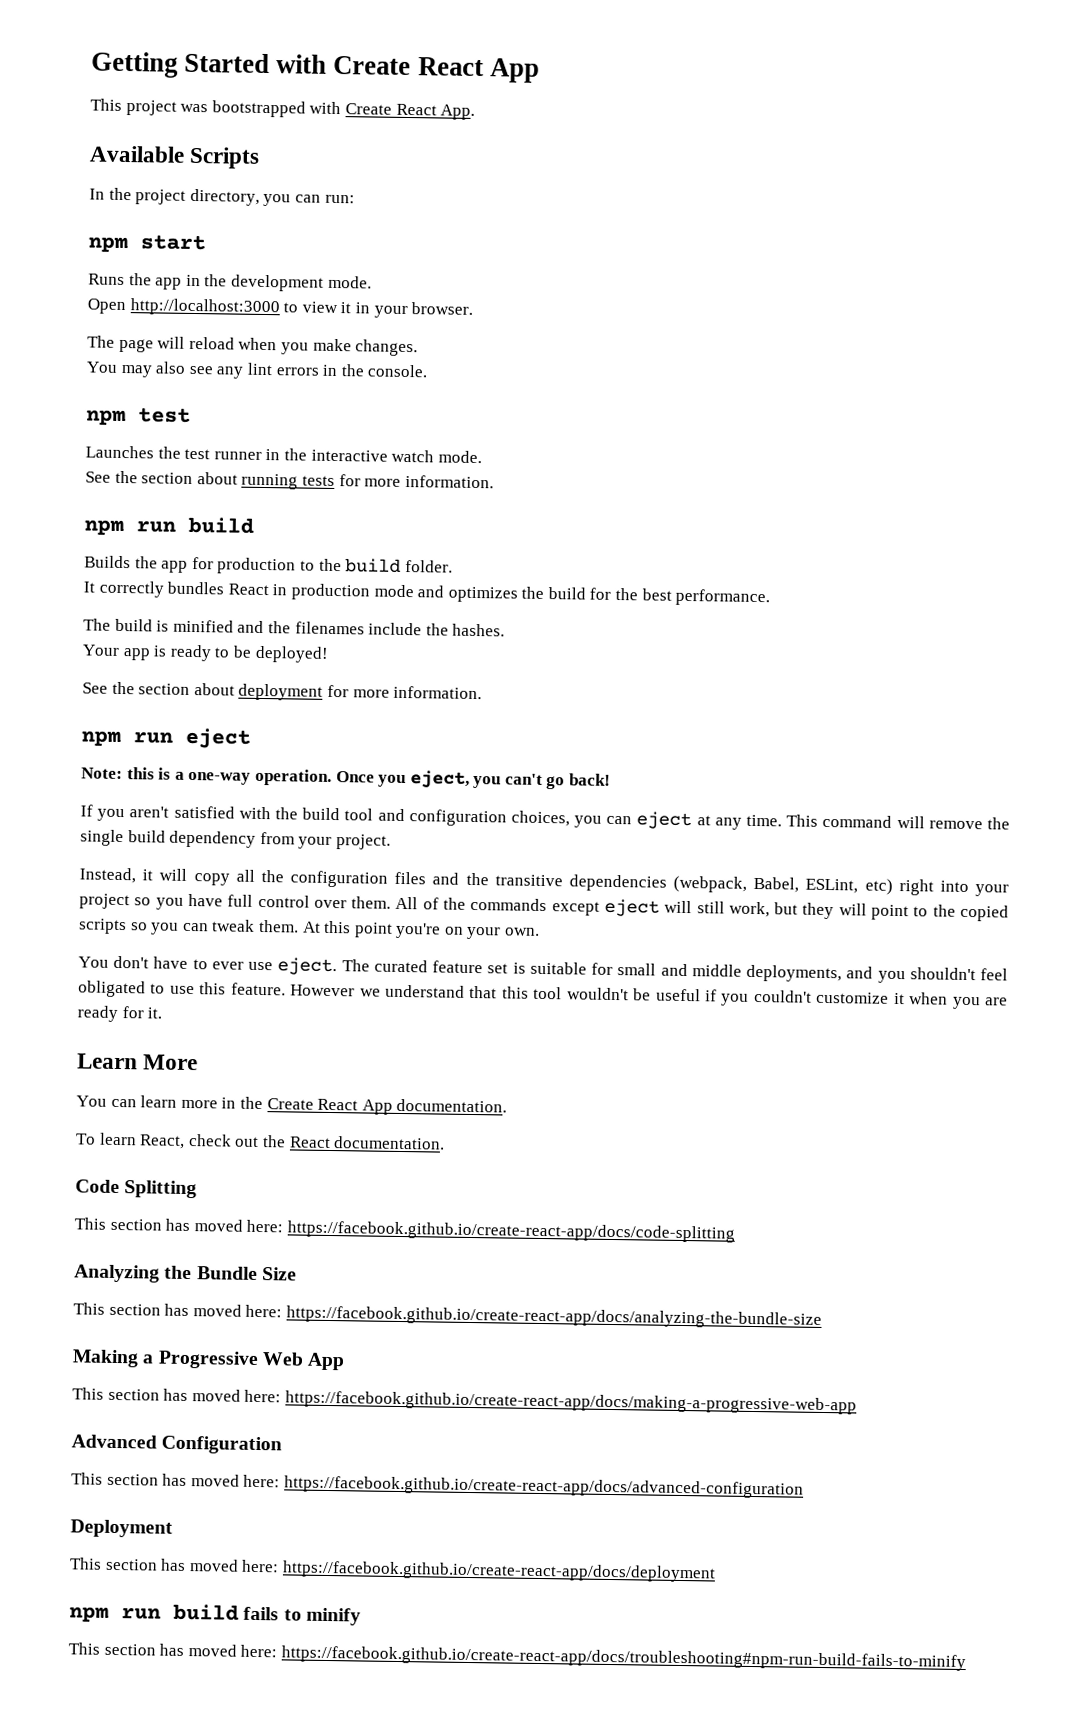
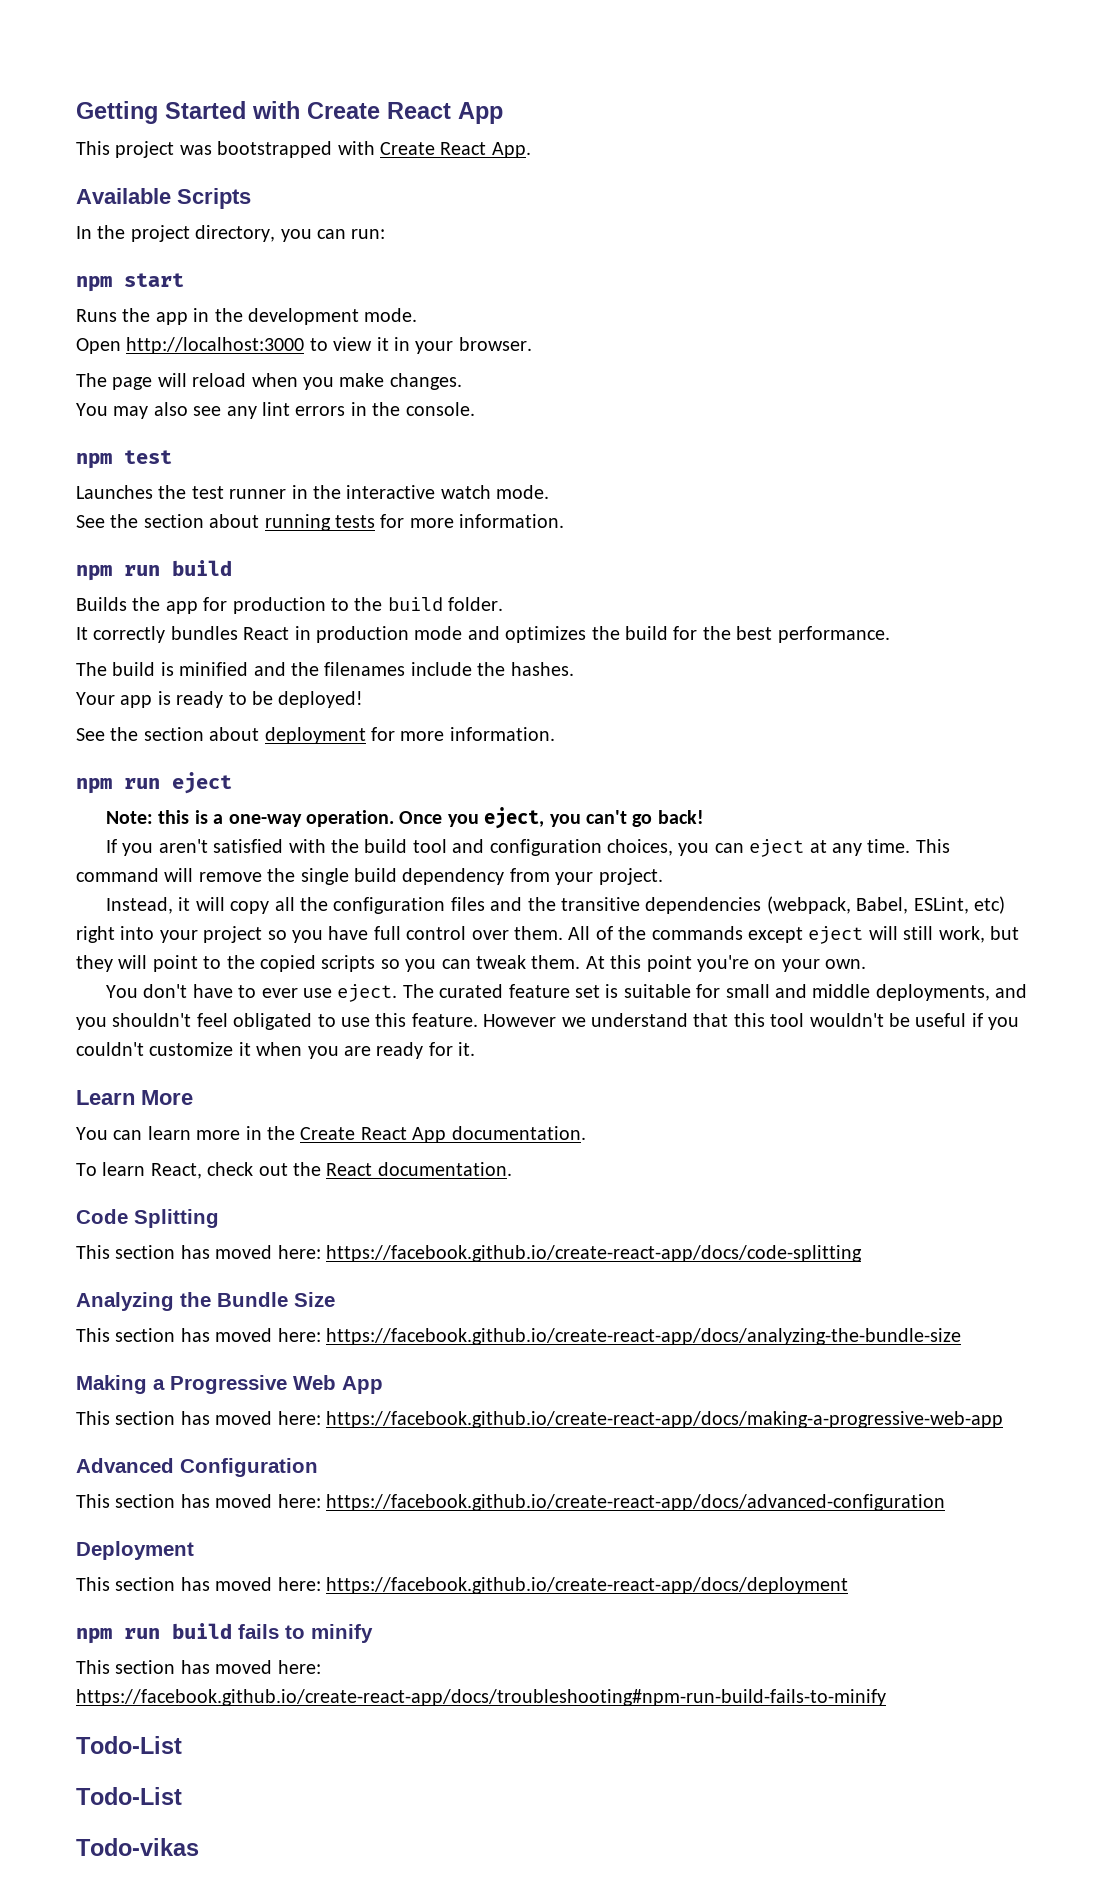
  This section has moved here: https://facebook.github.io/create-react-app/docs/troubleshooting#npm-run-build-fails-to-minify
+ Todo-List
+ Todo-List
+ Todo-vikas

